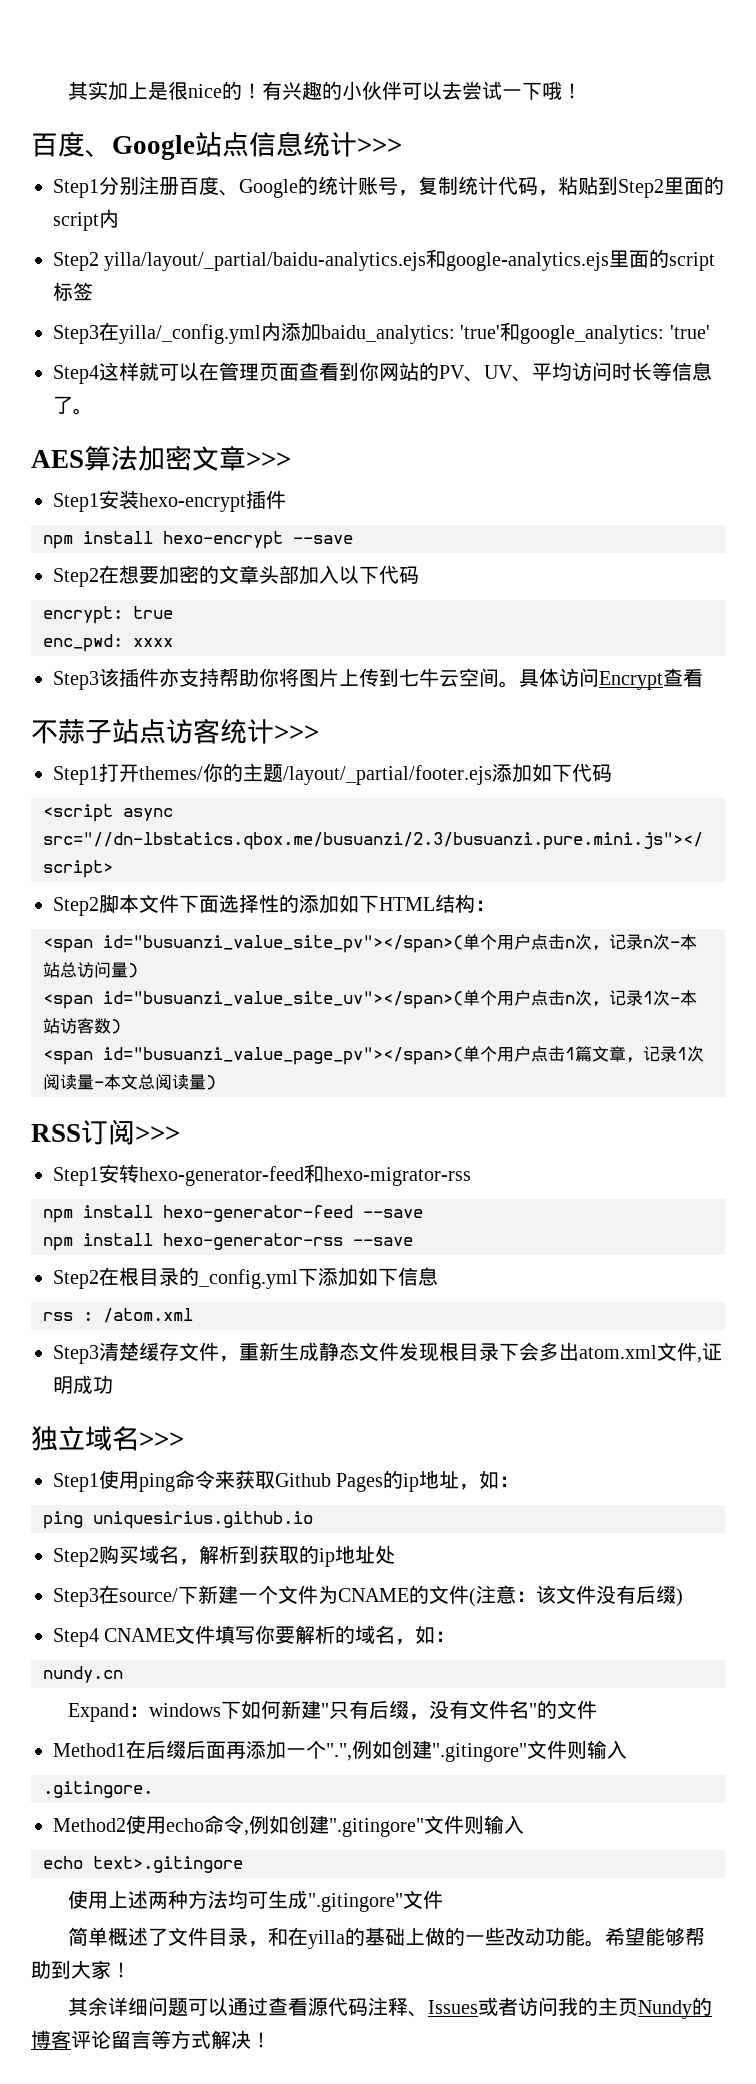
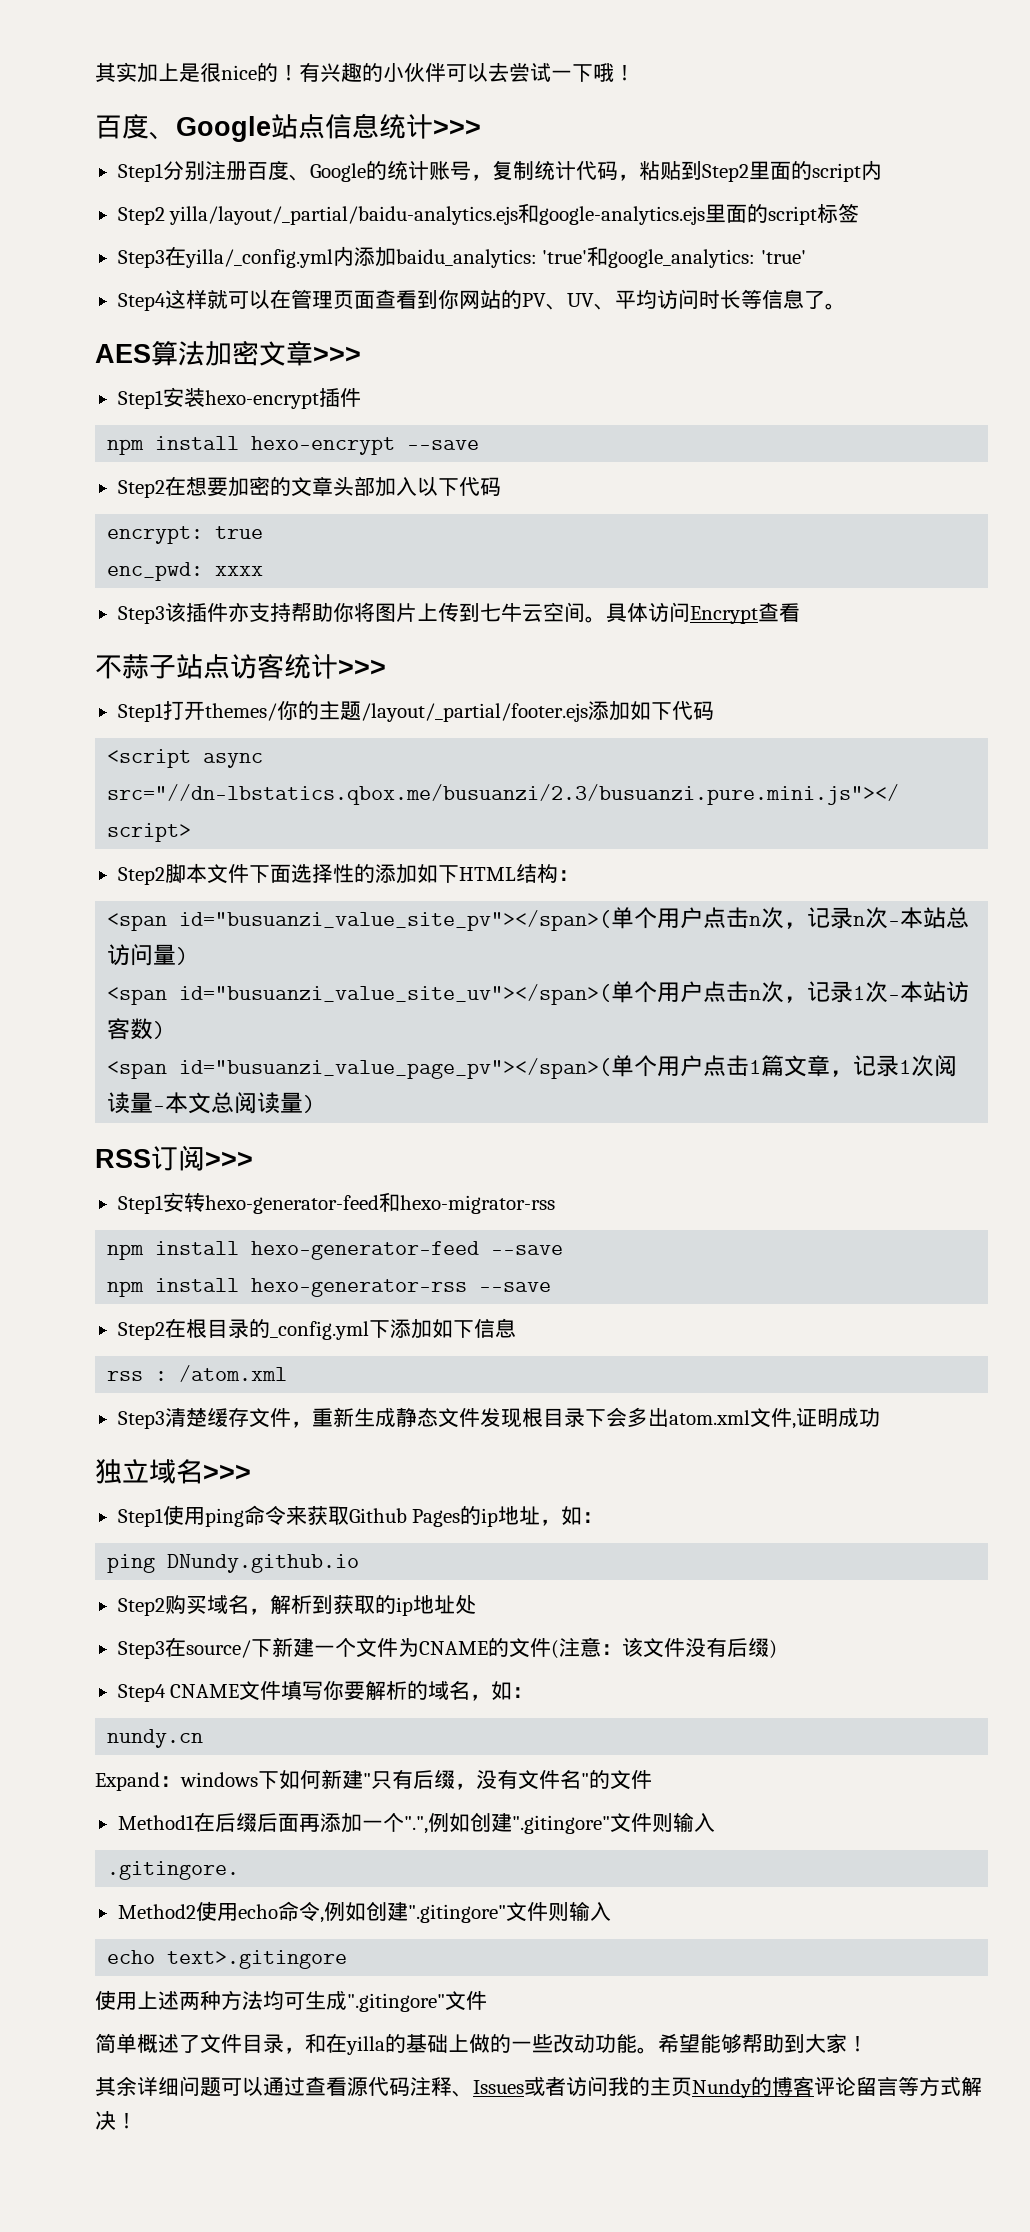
- ping uniquesirius.github.io
+ ping DNundy.github.io

